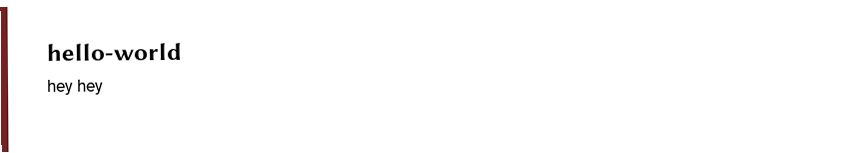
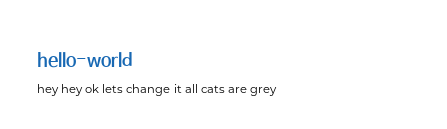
- hey hey
+ hey hey ok lets change it all cats are grey

